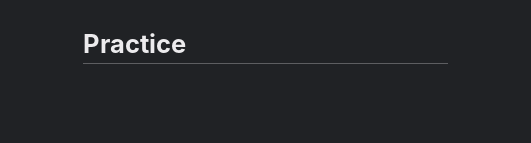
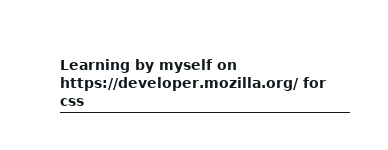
- Practice
+ Learning by myself on https://developer.mozilla.org/ for css

